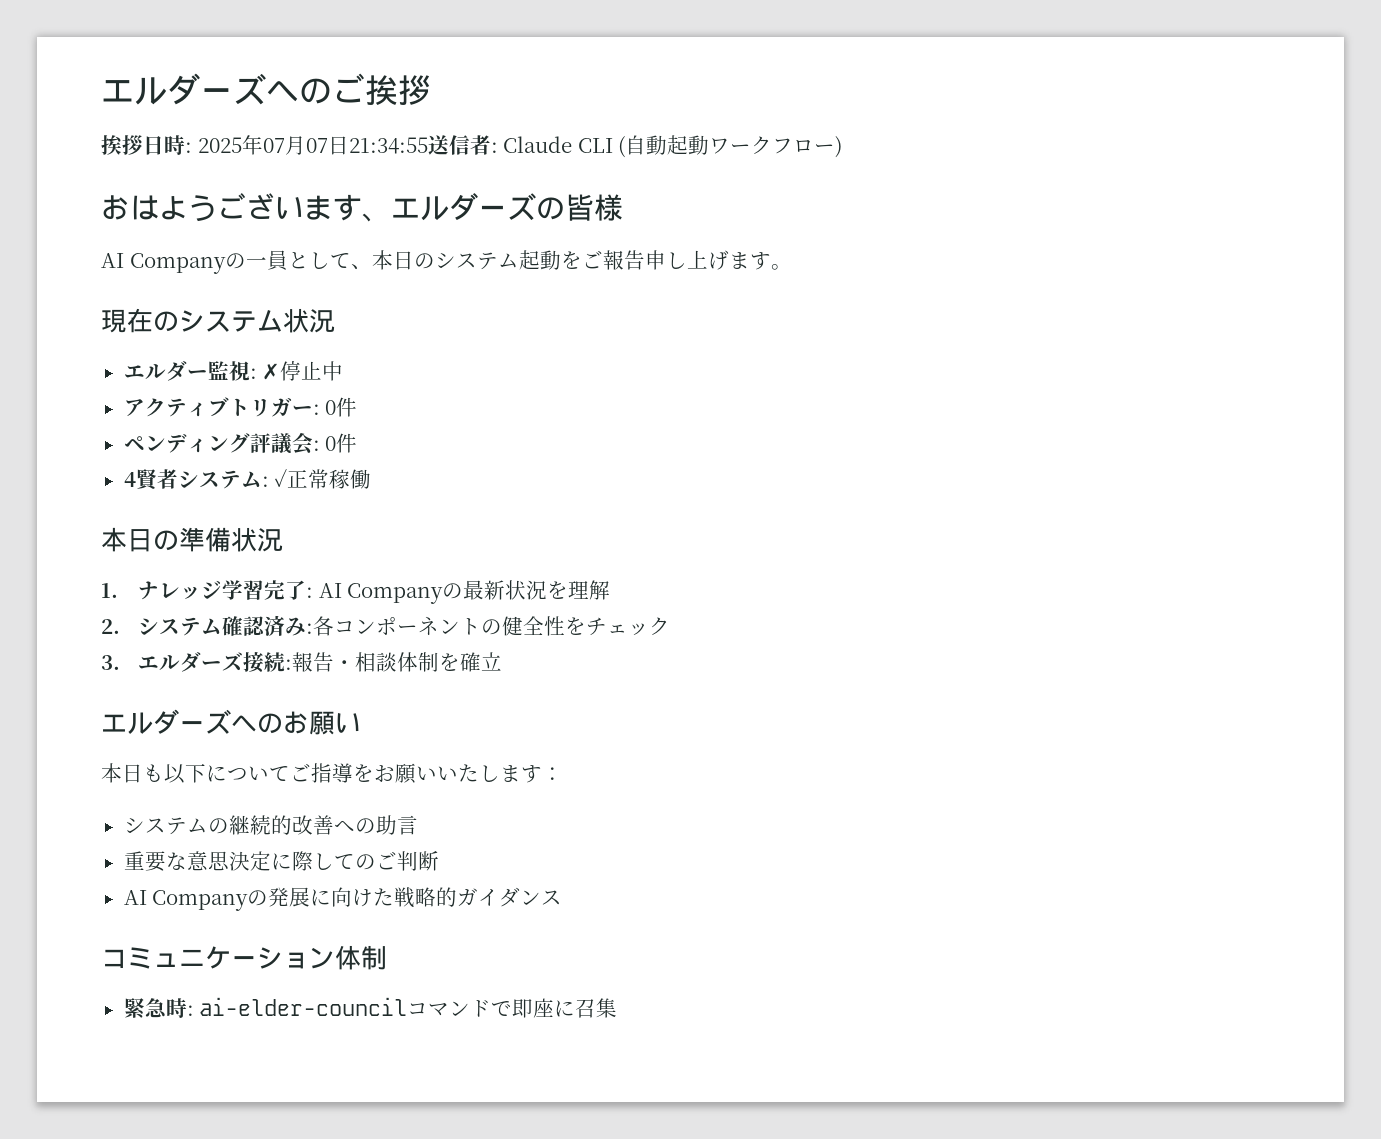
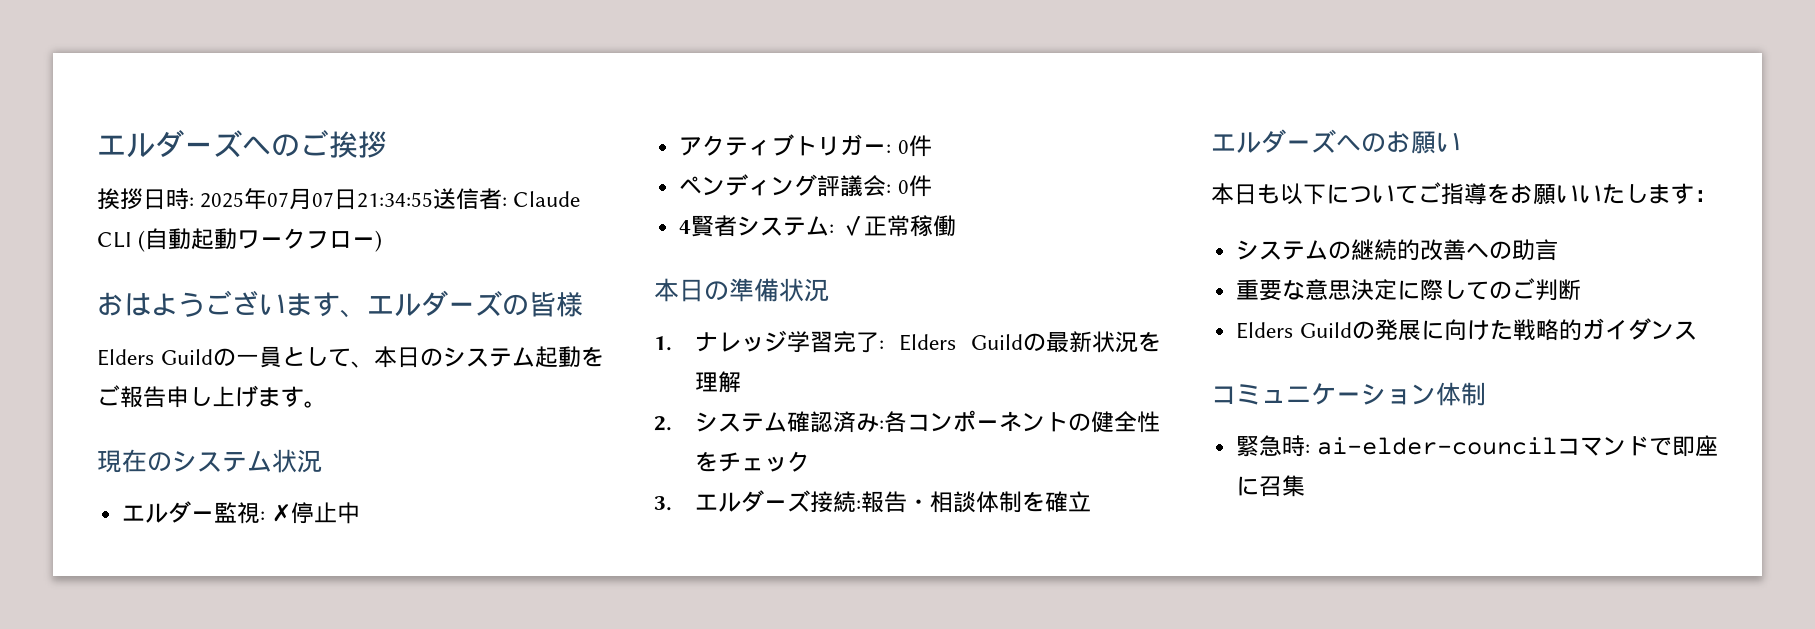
- AI Companyの一員として、本日のシステム起動をご報告申し上げます。
+ Elders Guildの一員として、本日のシステム起動をご報告申し上げます。
- 1.ナレッジ学習完了: AI Companyの最新状況を理解
+ 1.ナレッジ学習完了: Elders Guildの最新状況を理解
- AI Companyの発展に向けた戦略的ガイダンス
+ Elders Guildの発展に向けた戦略的ガイダンス

